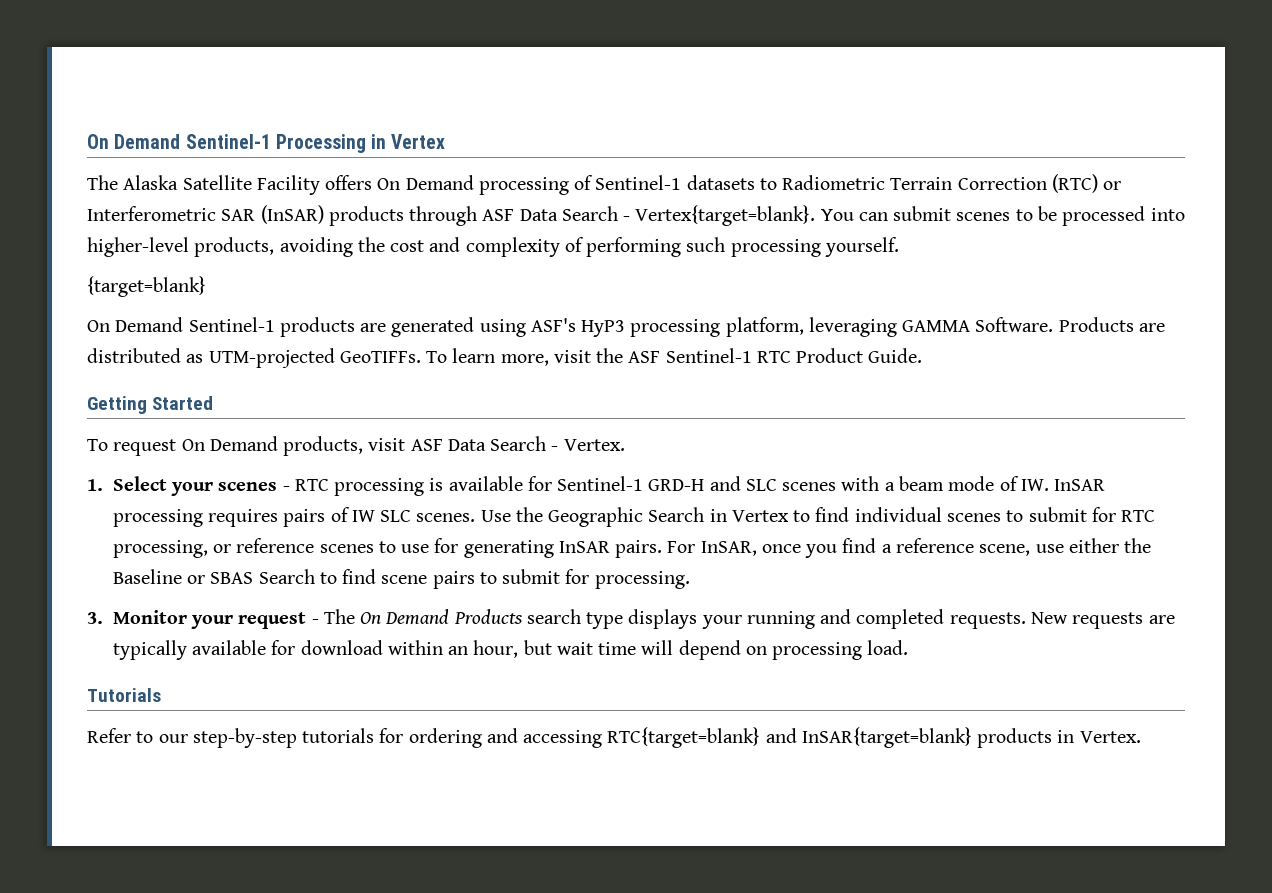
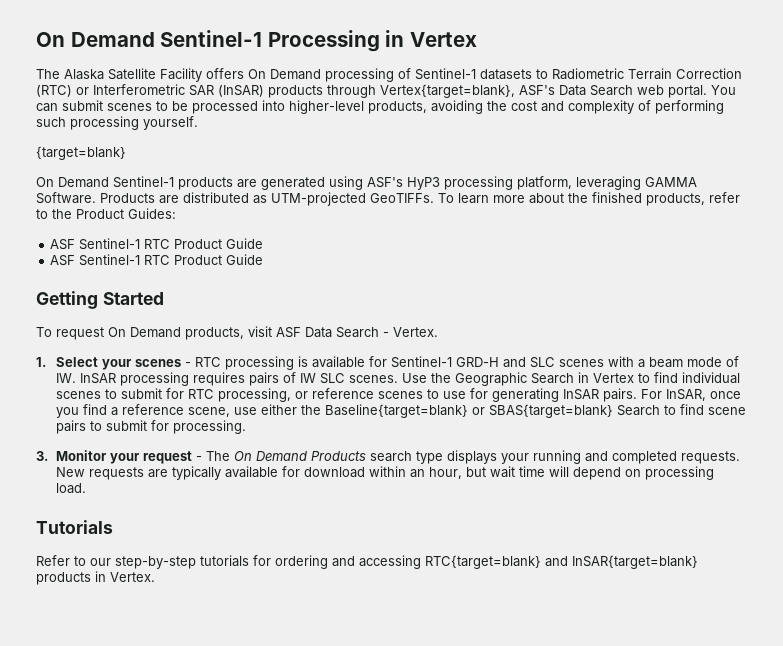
- The Alaska Satellite Facility offers On Demand processing of Sentinel-1 datasets to Radiometric Terrain Correction (RTC) or Interferometric SAR (InSAR) products through ASF Data Search - Vertex{target=blank}.
+ The Alaska Satellite Facility offers On Demand processing of Sentinel-1 datasets to Radiometric Terrain Correction (RTC) or Interferometric SAR (InSAR) products through Vertex{target=blank}, ASF's Data Search web portal.
- To learn more, visit the ASF Sentinel-1 RTC Product Guide.
+ To learn more about the finished products, refer to the Product Guides:
+ ASF Sentinel-1 RTC Product Guide
+ ASF Sentinel-1 RTC Product Guide
- For InSAR, once you find a reference scene, use either the Baseline or SBAS Search to find scene pairs to submit for processing.
+ For InSAR, once you find a reference scene, use either the Baseline{target=blank} or SBAS{target=blank} Search to find scene pairs to submit for processing.

